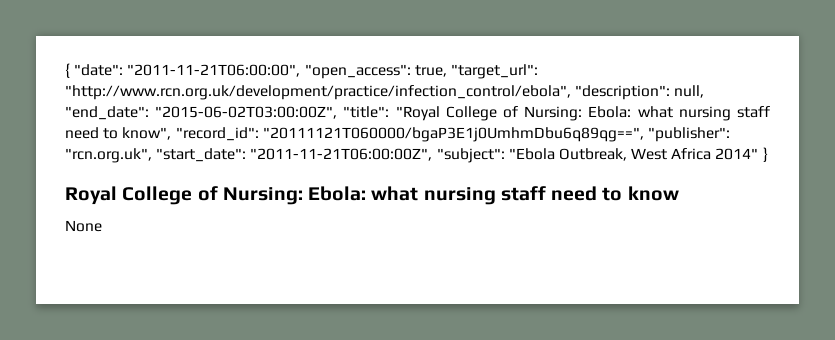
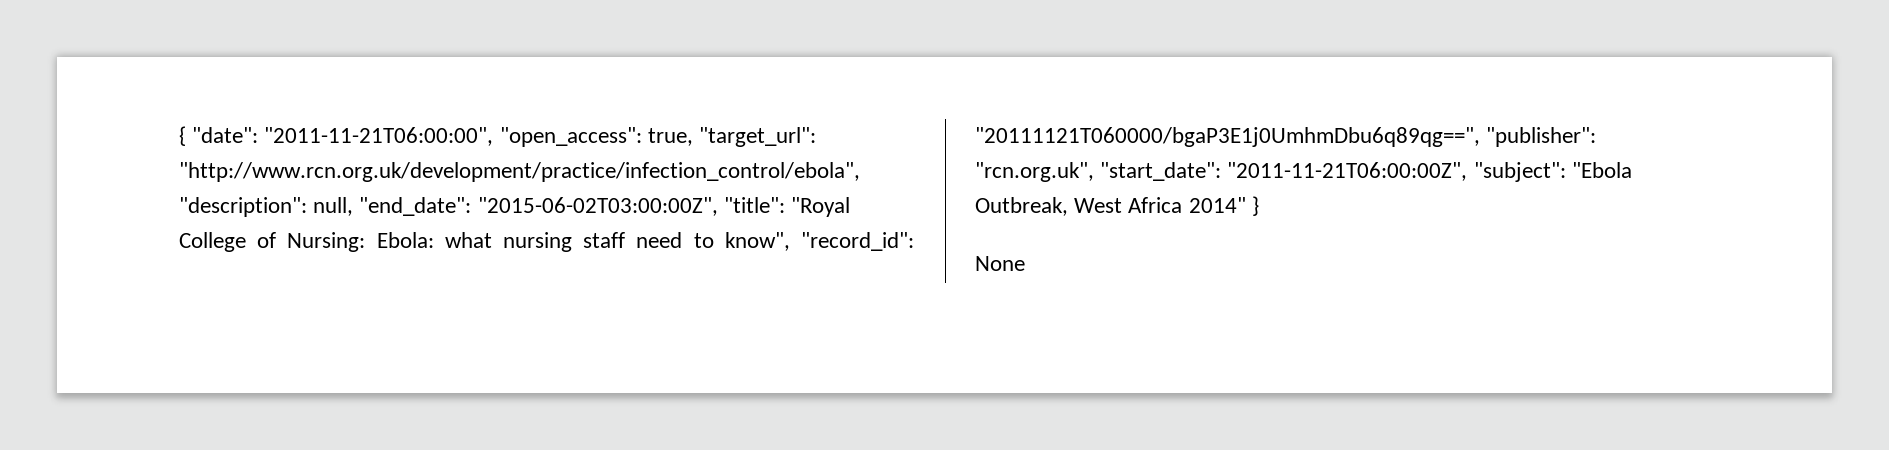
- Royal College of Nursing: Ebola: what nursing staff need to know

